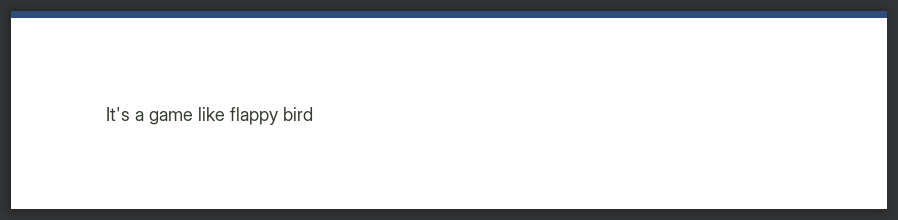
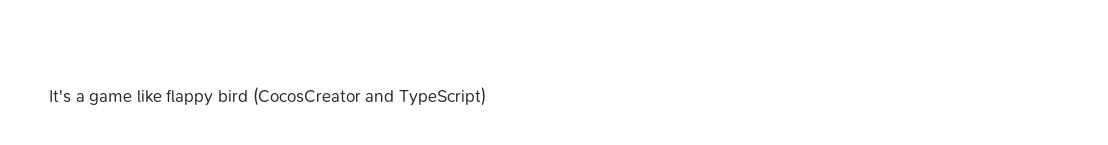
- It's a game like flappy bird
+ It's a game like flappy bird (CocosCreator and TypeScript)

